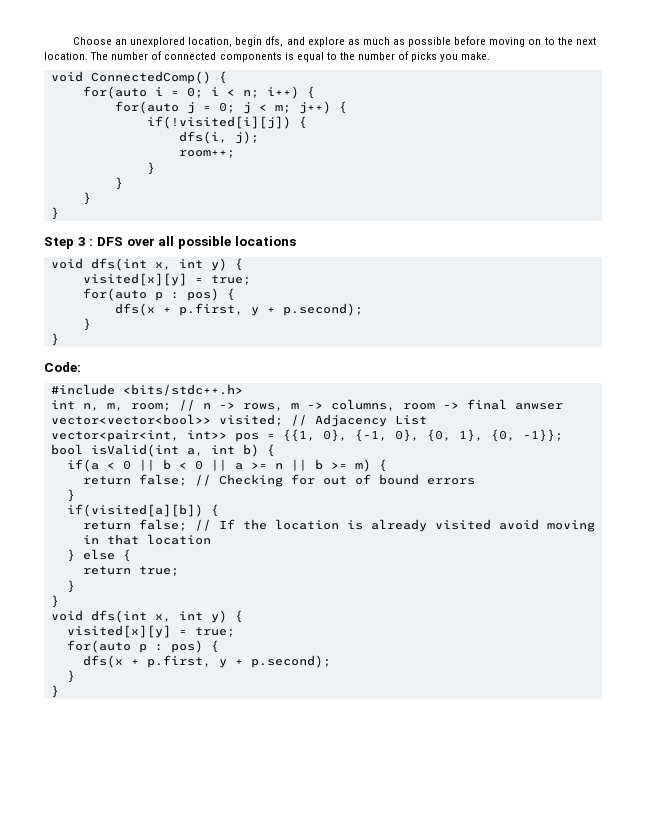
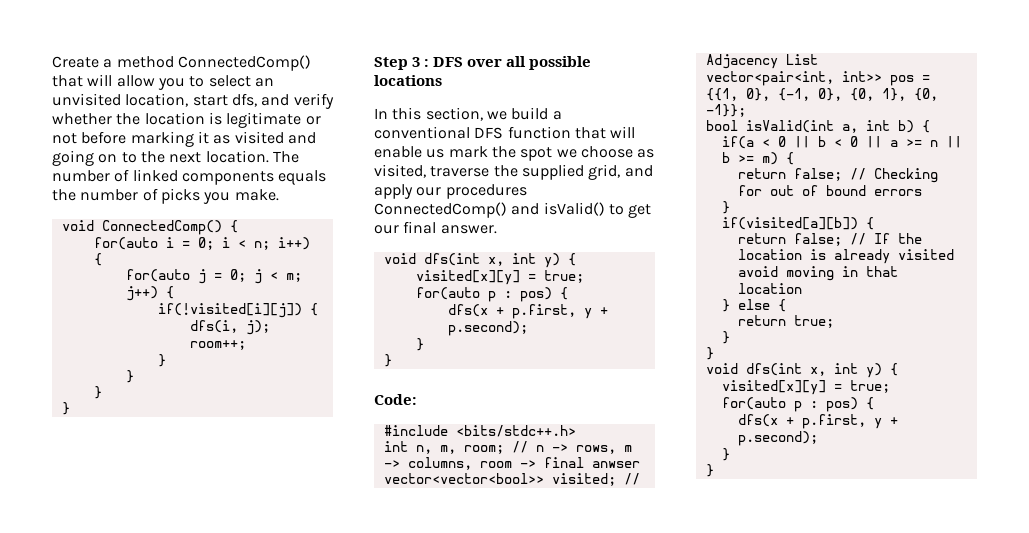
- Choose an unexplored location, begin dfs, and explore as much as possible before moving on to the next location.
+ Create a method ConnectedComp() that will allow you to select an unvisited location, start dfs, and verify whether the location is legitimate or not before marking it as visited and going on to the next location.
- The number of connected components is equal to the number of picks you make.
+ The number of linked components equals the number of picks you make.
+ In this section, we build a conventional DFS function that will enable us mark the spot we choose as visited, traverse the supplied grid, and apply our procedures ConnectedComp() and isValid() to get our final answer.

